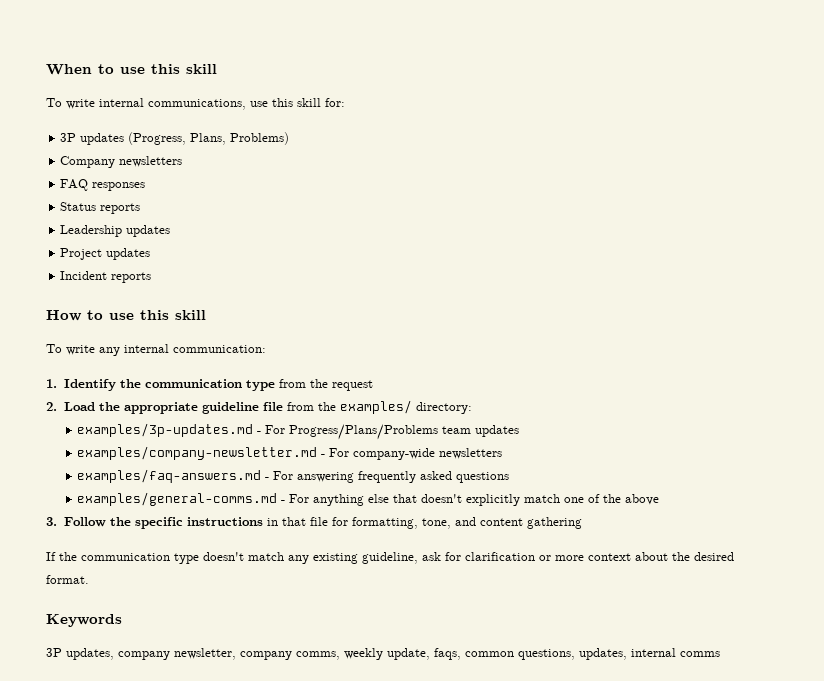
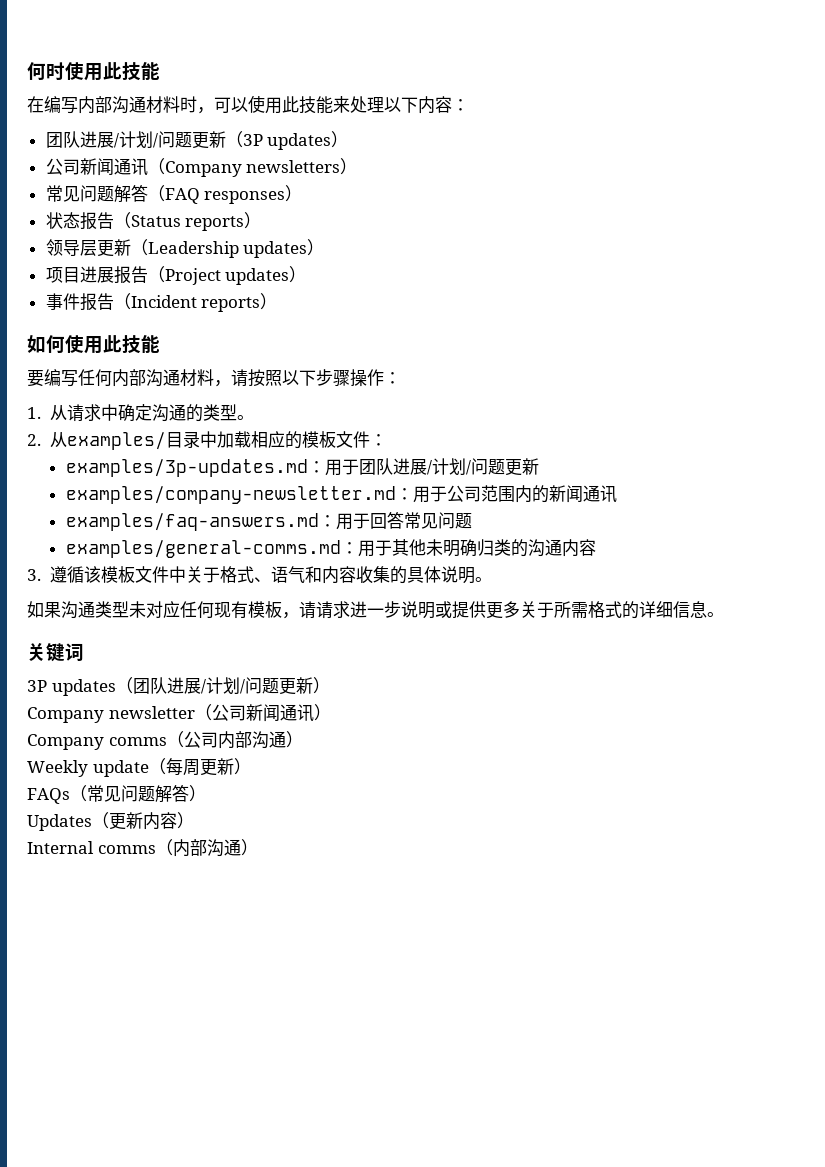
- When to use this skill
- To write internal communications, use this skill for:
- 3P updates (Progress, Plans, Problems)
- Company newsletters
- FAQ responses
- Status reports
- Leadership updates
- Project updates
- Incident reports
- How to use this skill
- To write any internal communication:
- 1. Identify the communication type from the request
- 2. Load the appropriate guideline file from the examples/ directory:
- examples/3p-updates.md - For Progress/Plans/Problems team updates
- examples/company-newsletter.md - For company-wide newsletters
- examples/faq-answers.md - For answering frequently asked questions
- examples/general-comms.md - For anything else that doesn't explicitly match one of the above
- 3. Follow the specific instructions in that file for formatting, tone, and content gathering
- If the communication type doesn't match any existing guideline, ask for clarification or more context about the desired format.
- Keywords
- 3P updates, company newsletter, company comms, weekly update, faqs, common questions, updates, internal comms
+ 何时使用此技能
+ 在编写内部沟通材料时，可以使用此技能来处理以下内容：
+ 团队进展/计划/问题更新（3P updates）
+ 公司新闻通讯（Company newsletters）
+ 常见问题解答（FAQ responses）
+ 状态报告（Status reports）
+ 领导层更新（Leadership updates）
+ 项目进展报告（Project updates）
+ 事件报告（Incident reports）
+ 如何使用此技能
+ 要编写任何内部沟通材料，请按照以下步骤操作：
+ 1.从请求中确定沟通的类型。
+ 2.从examples/目录中加载相应的模板文件：
+ examples/3p-updates.md：用于团队进展/计划/问题更新
+ examples/company-newsletter.md：用于公司范围内的新闻通讯
+ examples/faq-answers.md：用于回答常见问题
+ examples/general-comms.md：用于其他未明确归类的沟通内容
+ 3.遵循该模板文件中关于格式、语气和内容收集的具体说明。
+ 如果沟通类型未对应任何现有模板，请请求进一步说明或提供更多关于所需格式的详细信息。
+ 关键词
+ 3P updates（团队进展/计划/问题更新）
+ Company newsletter（公司新闻通讯）
+ Company comms（公司内部沟通）
+ Weekly update（每周更新）
+ FAQs（常见问题解答）
+ Updates（更新内容）
+ Internal comms（内部沟通）

